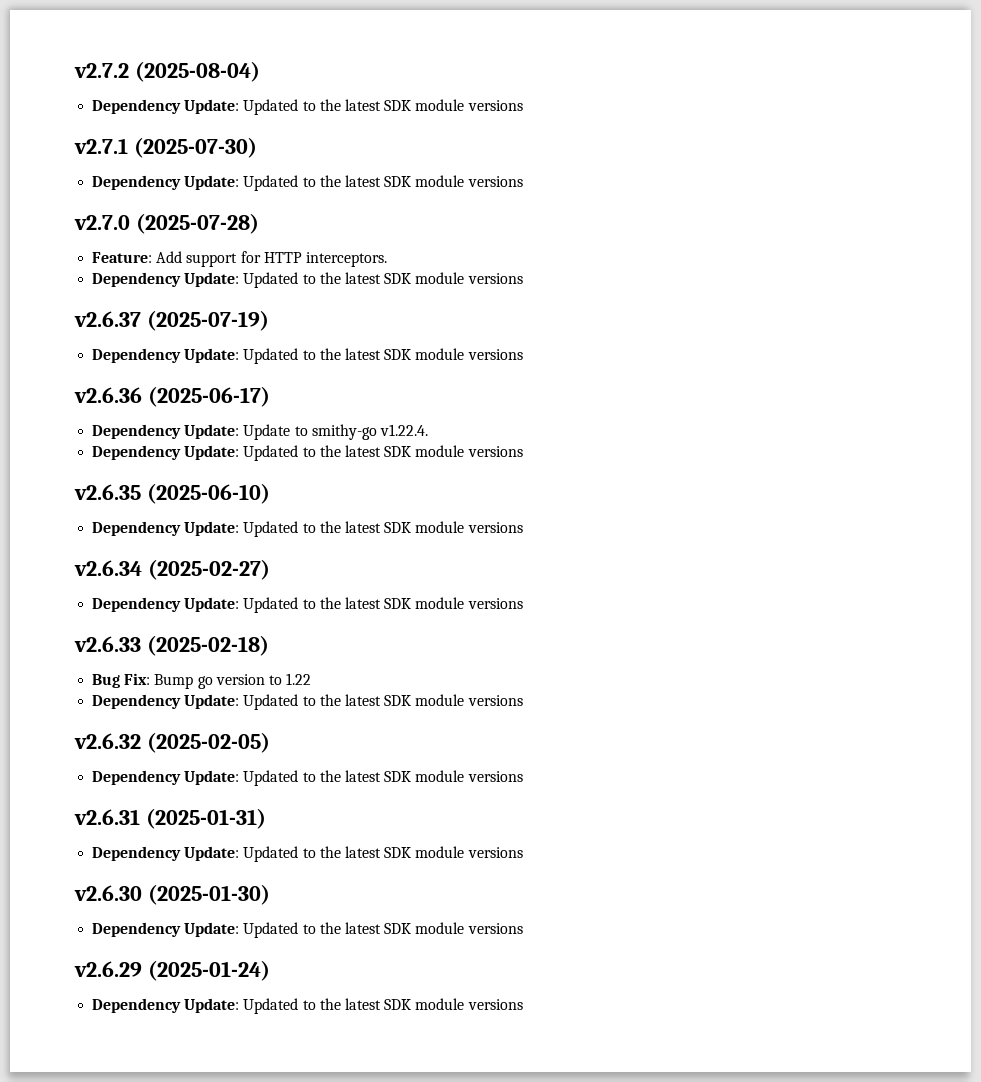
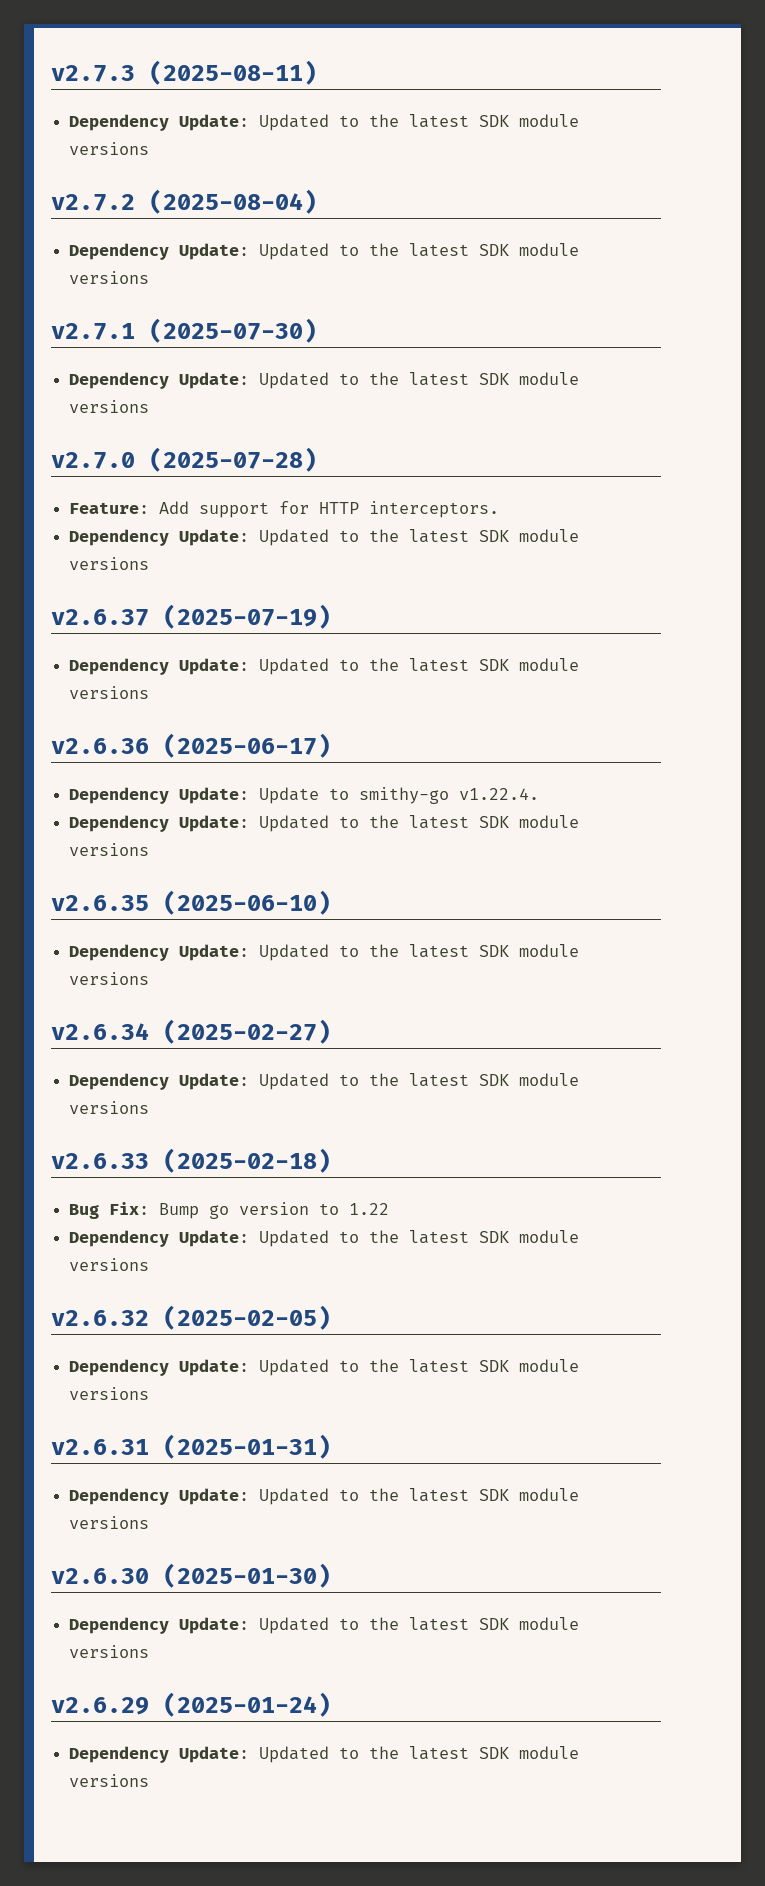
+ v2.7.3 (2025-08-11)
+ Dependency Update: Updated to the latest SDK module versions

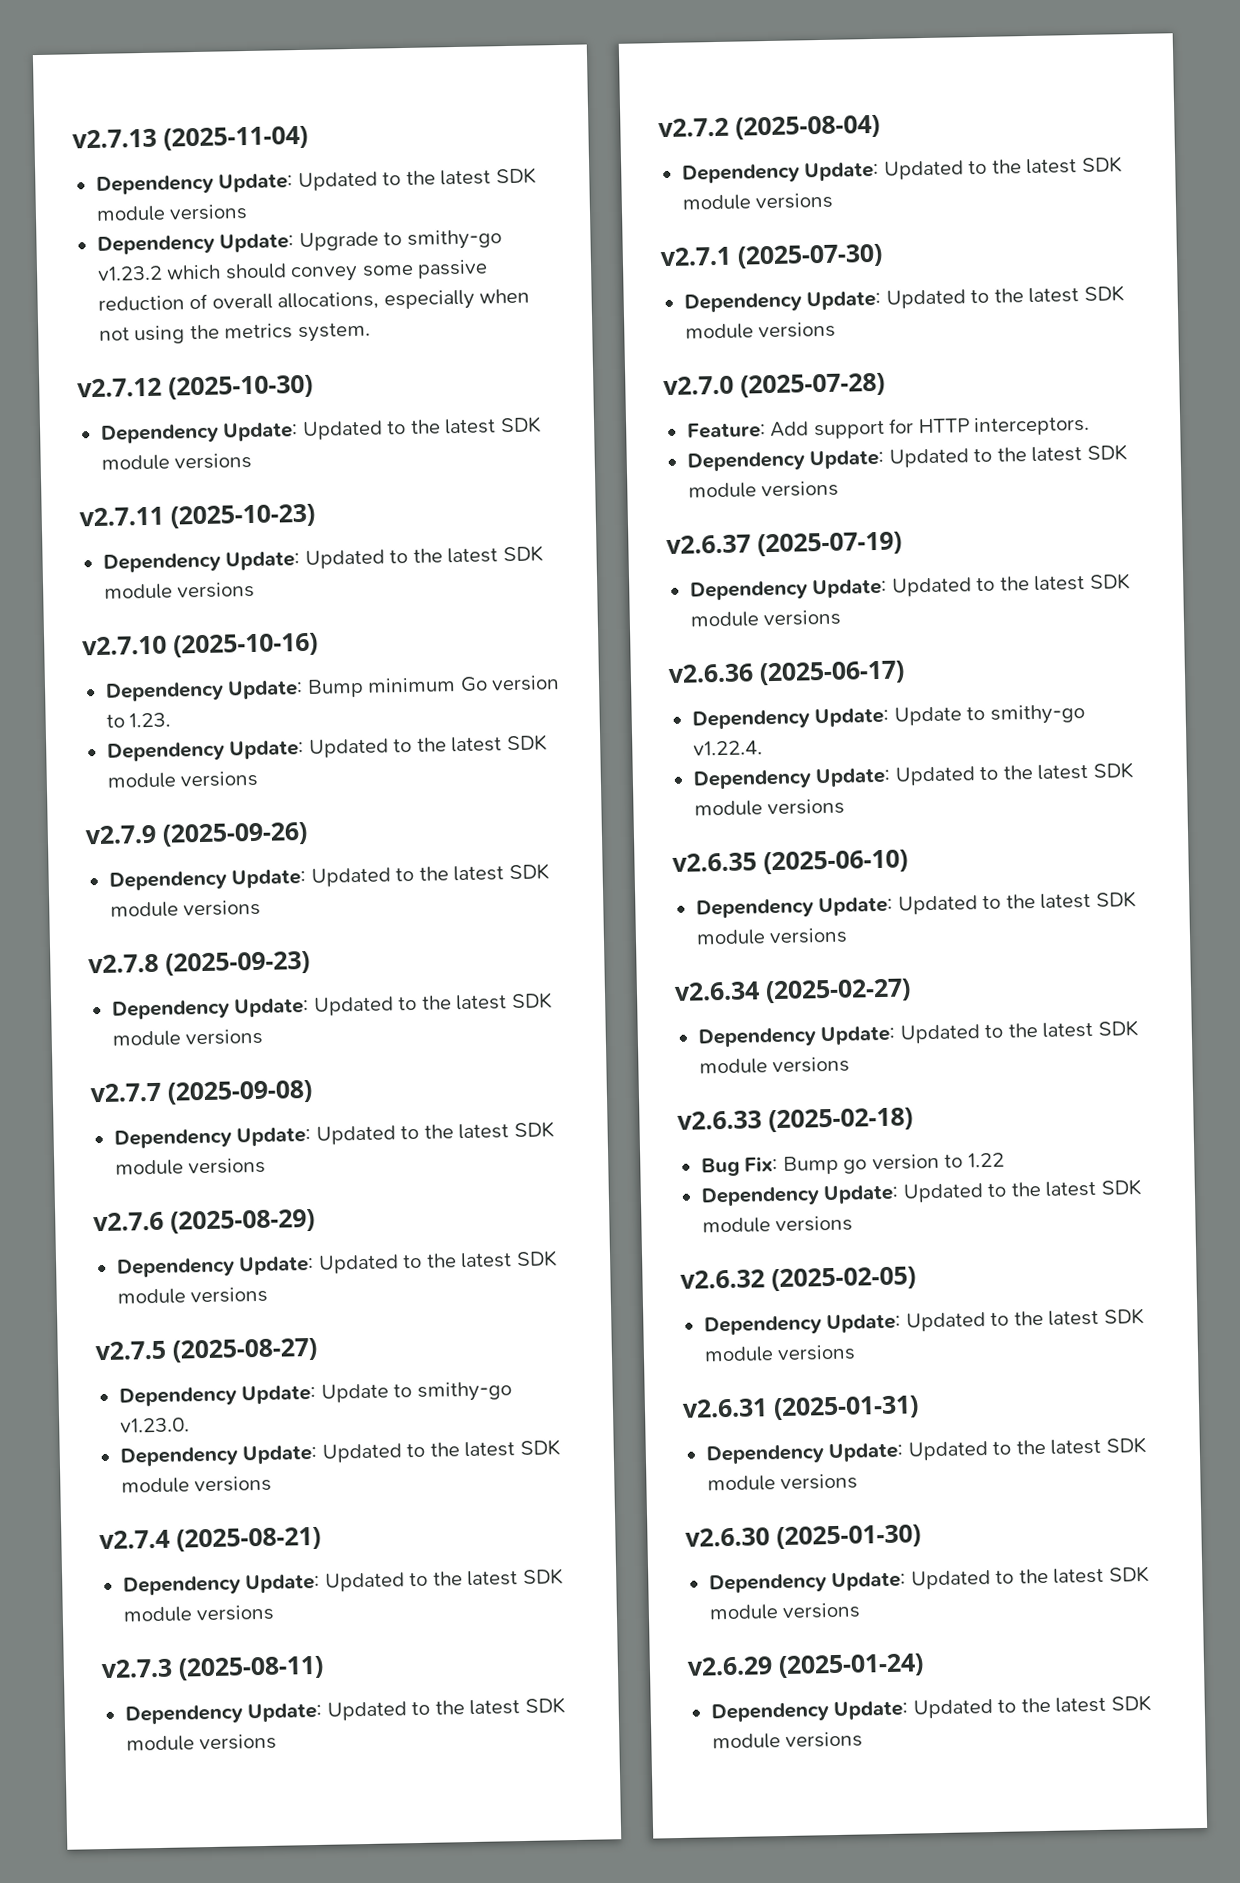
+ v2.7.13 (2025-11-04)
+ Dependency Update: Updated to the latest SDK module versions
+ Dependency Update: Upgrade to smithy-go v1.23.2 which should convey some passive reduction of overall allocations, especially when not using the metrics system.
+ v2.7.12 (2025-10-30)
+ Dependency Update: Updated to the latest SDK module versions
+ v2.7.11 (2025-10-23)
+ Dependency Update: Updated to the latest SDK module versions
+ v2.7.10 (2025-10-16)
+ Dependency Update: Bump minimum Go version to 1.23.
+ Dependency Update: Updated to the latest SDK module versions
+ v2.7.9 (2025-09-26)
+ Dependency Update: Updated to the latest SDK module versions
+ v2.7.8 (2025-09-23)
+ Dependency Update: Updated to the latest SDK module versions
+ v2.7.7 (2025-09-08)
+ Dependency Update: Updated to the latest SDK module versions
+ v2.7.6 (2025-08-29)
+ Dependency Update: Updated to the latest SDK module versions
+ v2.7.5 (2025-08-27)
+ Dependency Update: Update to smithy-go v1.23.0.
+ Dependency Update: Updated to the latest SDK module versions
+ v2.7.4 (2025-08-21)
+ Dependency Update: Updated to the latest SDK module versions

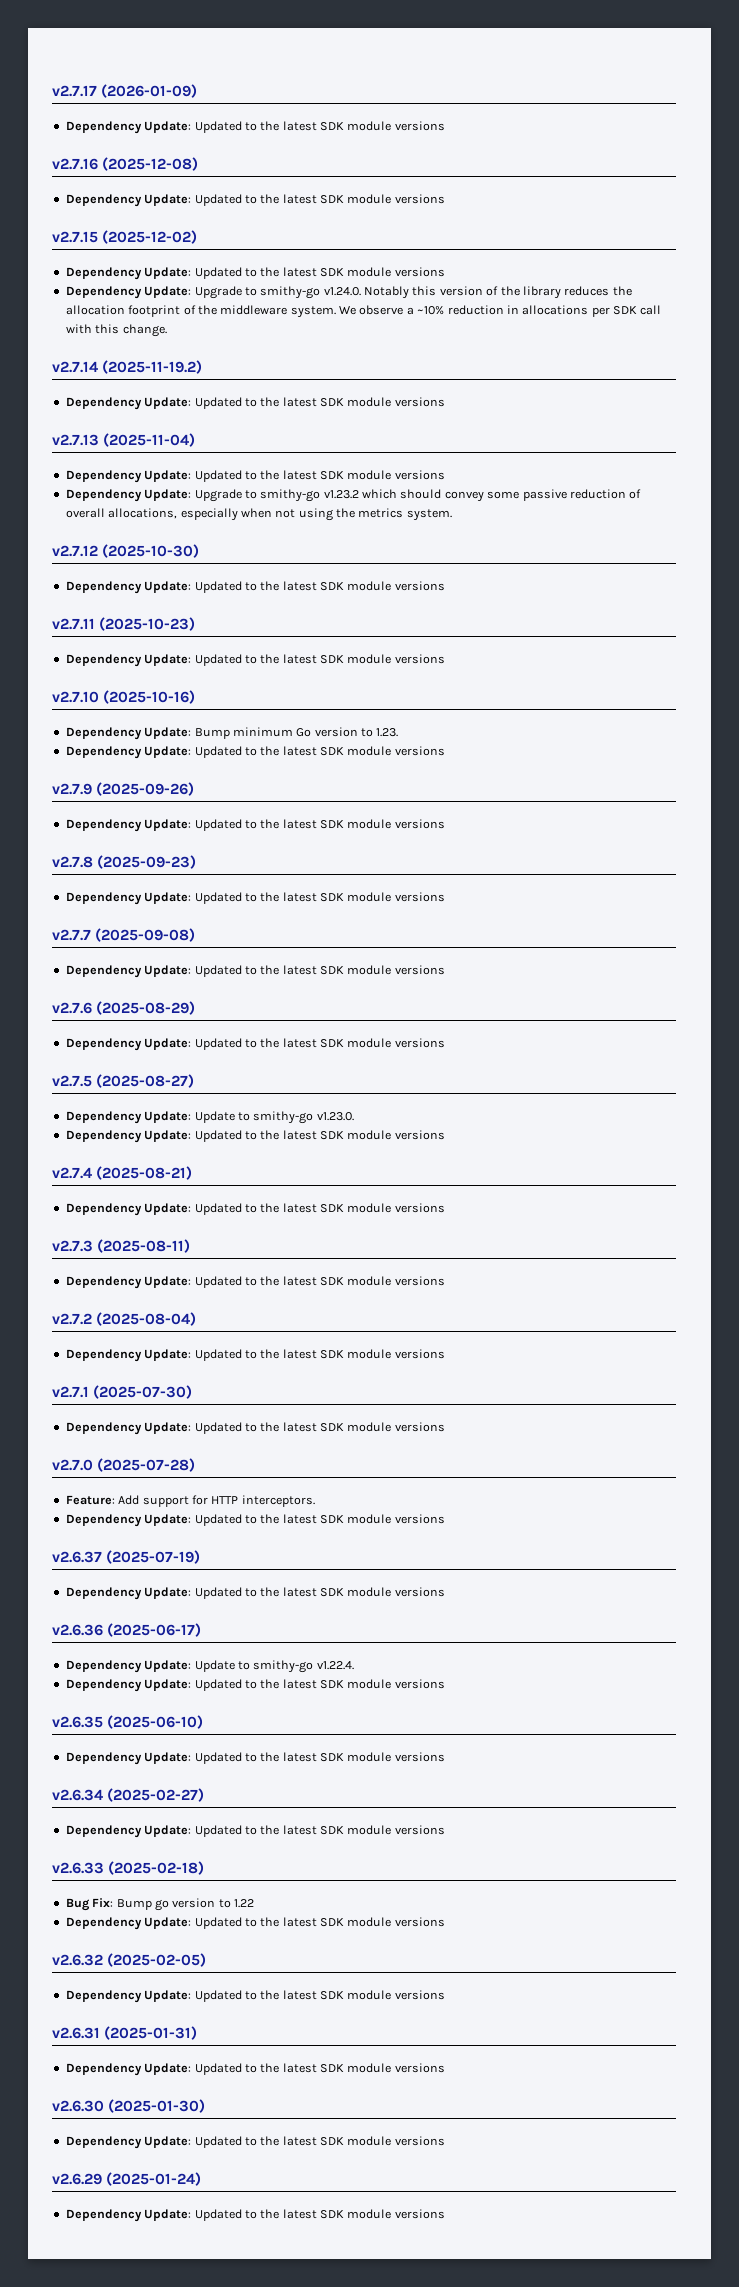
+ v2.7.17 (2026-01-09)
+ Dependency Update: Updated to the latest SDK module versions
+ v2.7.16 (2025-12-08)
+ Dependency Update: Updated to the latest SDK module versions
+ v2.7.15 (2025-12-02)
+ Dependency Update: Updated to the latest SDK module versions
+ Dependency Update: Upgrade to smithy-go v1.24.0. Notably this version of the library reduces the allocation footprint of the middleware system. We observe a ~10% reduction in allocations per SDK call with this change.
+ v2.7.14 (2025-11-19.2)
+ Dependency Update: Updated to the latest SDK module versions

